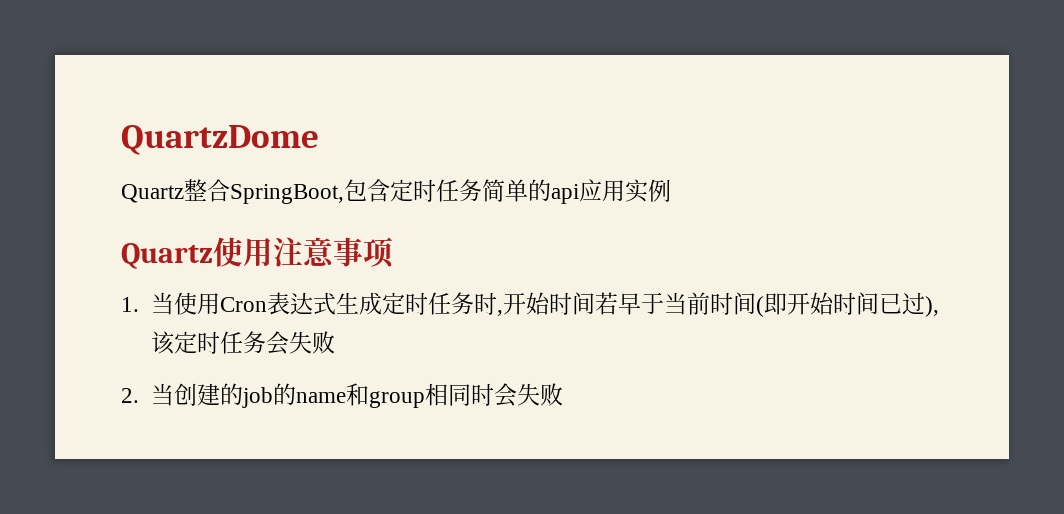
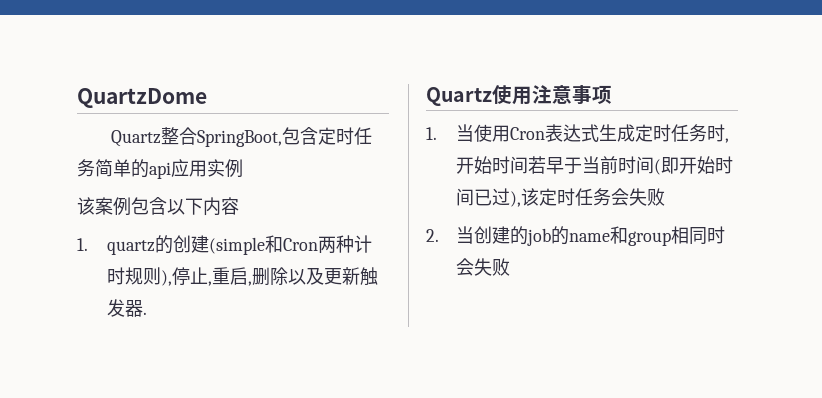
+ 该案例包含以下内容
+ 1. quartz的创建(simple和Cron两种计时规则),停止,重启,删除以及更新触发器.

